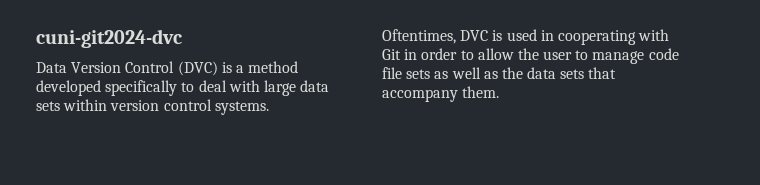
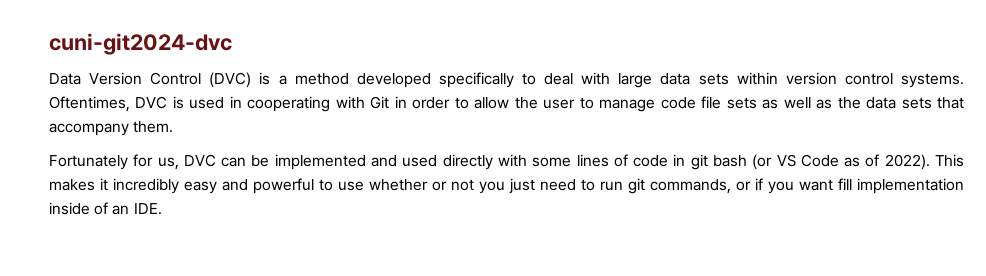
+ Fortunately for us, DVC can be implemented and used directly with some lines of code in git bash (or VS Code as of 2022). This makes it incredibly easy and powerful to use whether or not you just need to run git commands, or if you want fill implementation inside of an IDE.

